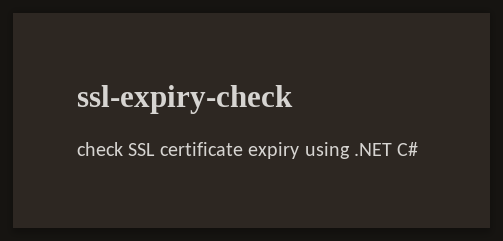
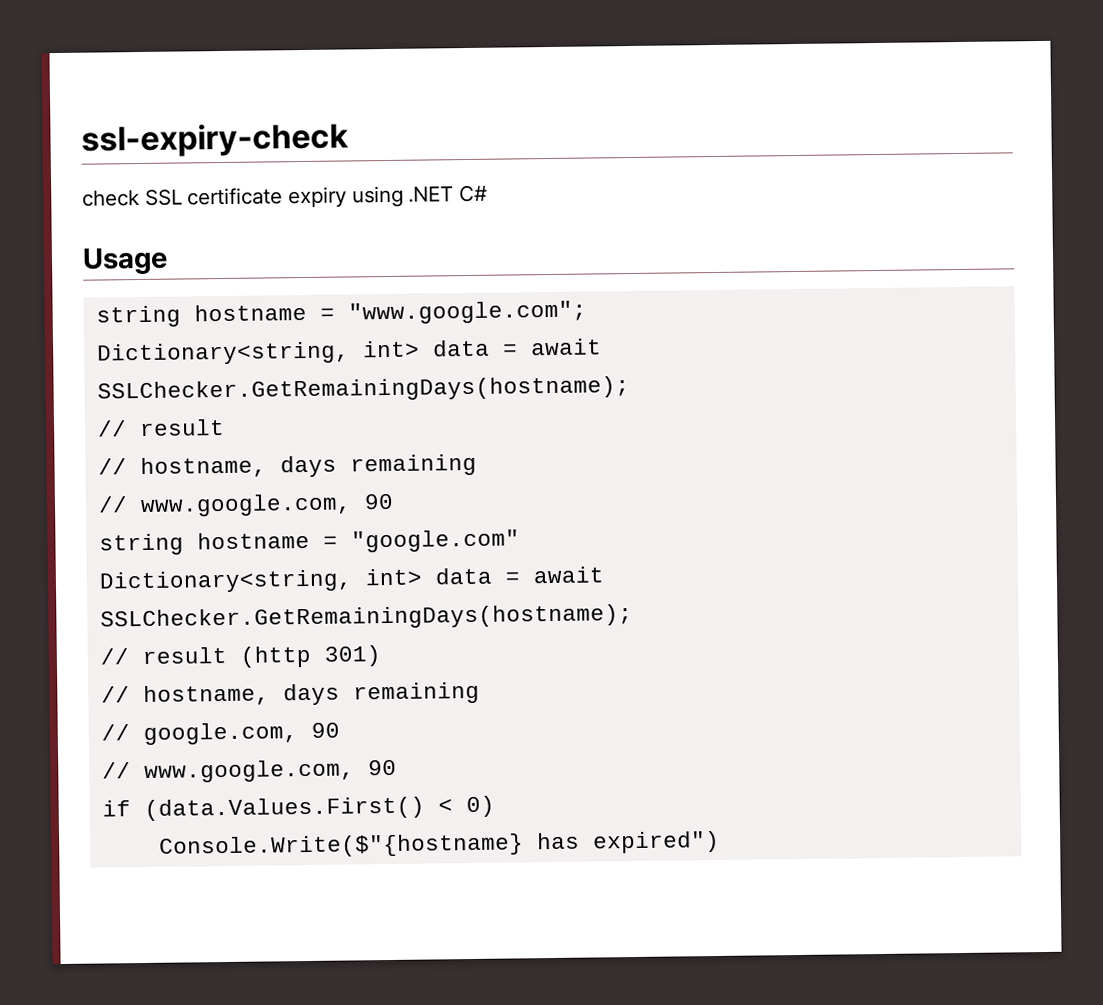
+ Usage
+ string hostname = "www.google.com";
+ Dictionary<string, int> data = await SSLChecker.GetRemainingDays(hostname);
+ // result
+ // hostname, days remaining
+ // www.google.com, 90
+ string hostname = "google.com"
+ Dictionary<string, int> data = await SSLChecker.GetRemainingDays(hostname);
+ // result (http 301)
+ // hostname, days remaining
+ // google.com, 90
+ // www.google.com, 90
+ if (data.Values.First() < 0)
+ Console.Write($"{hostname} has expired")

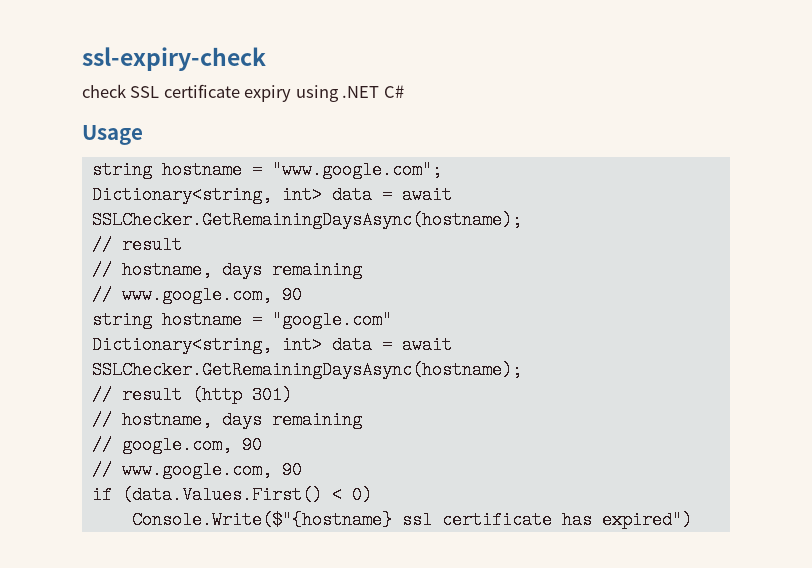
  string hostname = "www.google.com";
- Dictionary<string, int> data = await SSLChecker.GetRemainingDays(hostname);
+ Dictionary<string, int> data = await SSLChecker.GetRemainingDaysAsync(hostname);
  string hostname = "google.com"
- Dictionary<string, int> data = await SSLChecker.GetRemainingDays(hostname);
+ Dictionary<string, int> data = await SSLChecker.GetRemainingDaysAsync(hostname);
- Console.Write($"{hostname} has expired")
+ Console.Write($"{hostname} ssl certificate has expired")

